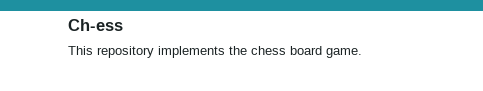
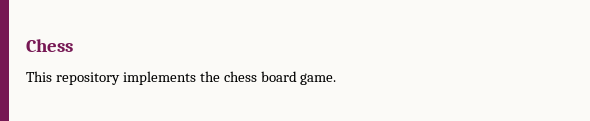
- Ch-ess
+ Chess

